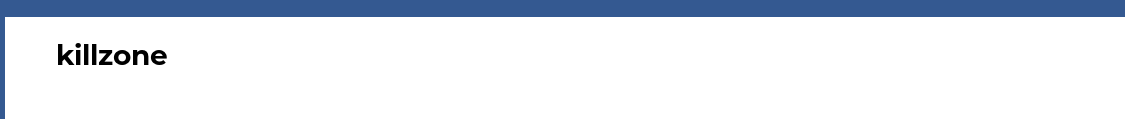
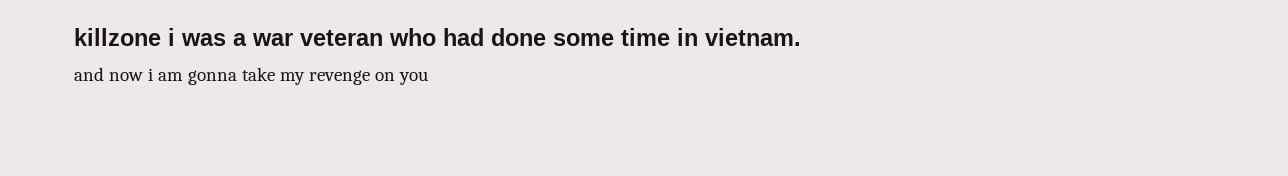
- killzone
+ killzone i was a war veteran who had done some time in vietnam.
+ and now i am gonna take my revenge on you

